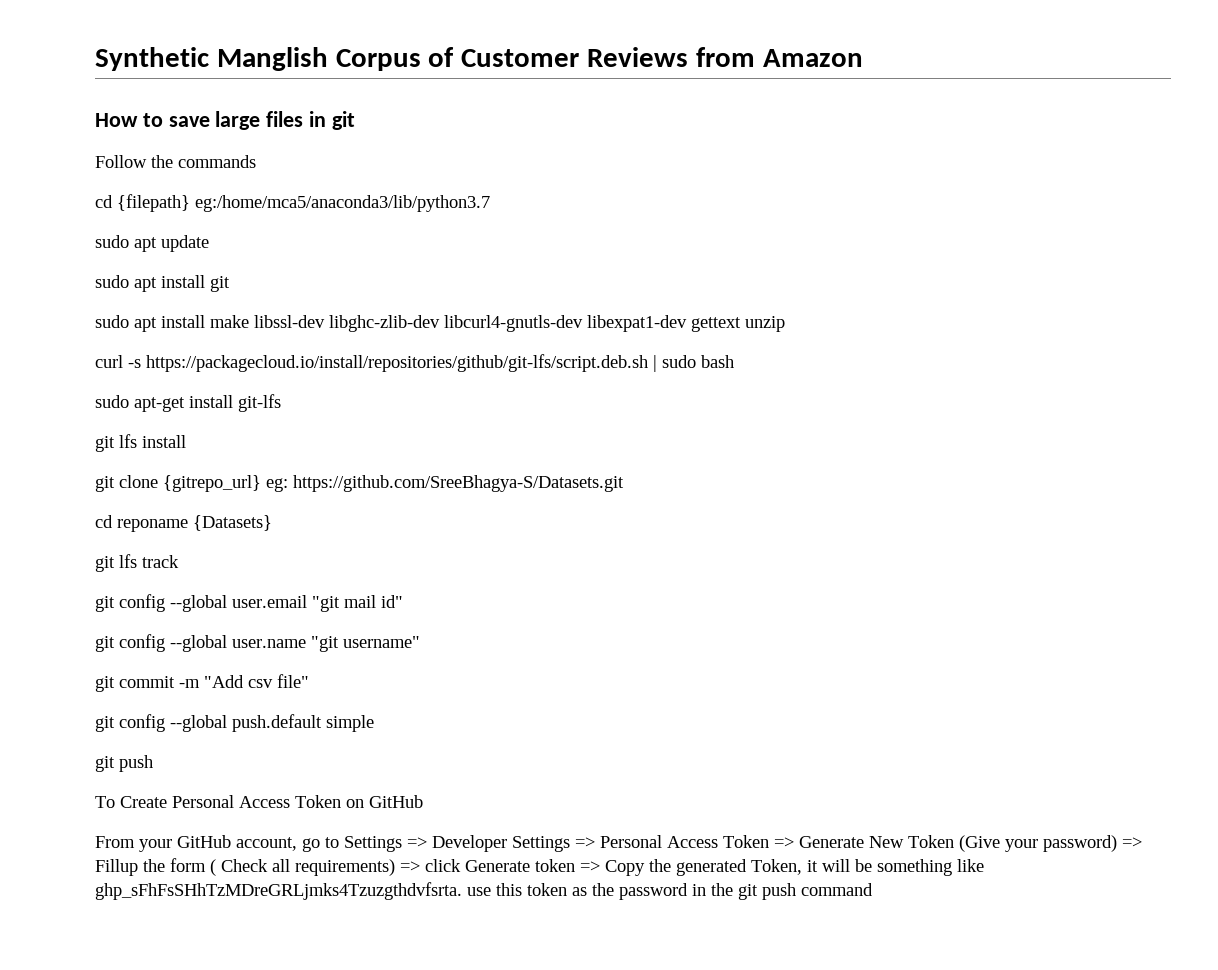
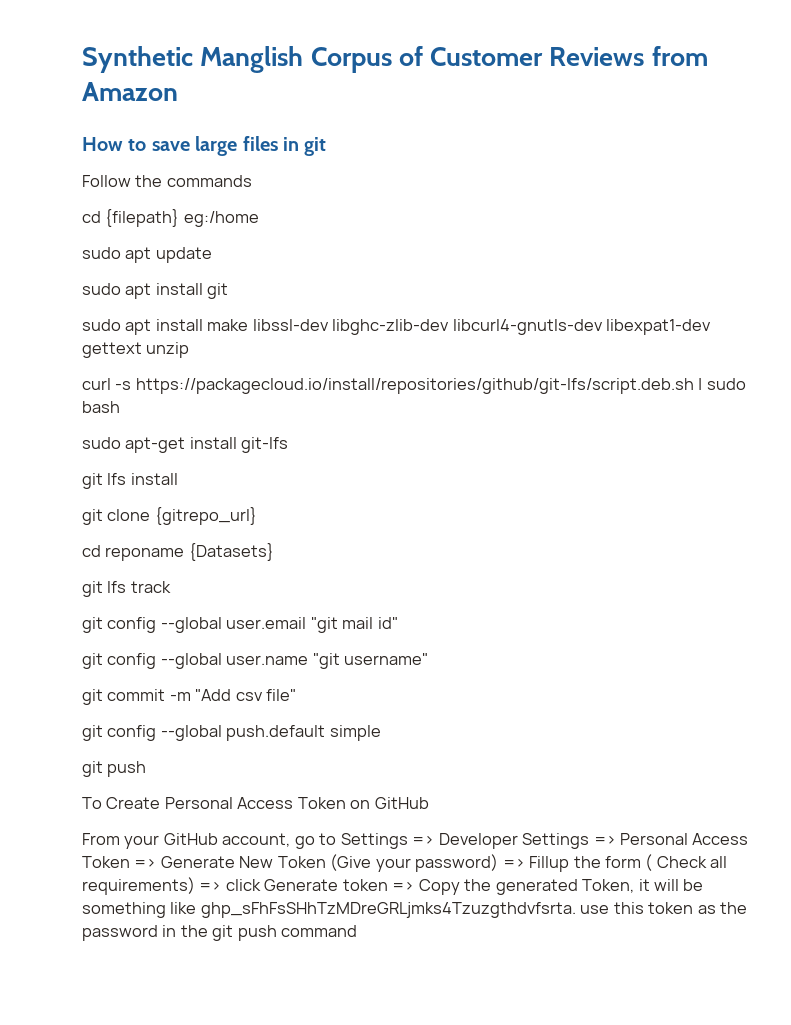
- cd {filepath} eg:/home/mca5/anaconda3/lib/python3.7
+ cd {filepath} eg:/home
- git clone {gitrepo_url} eg: https://github.com/SreeBhagya-S/Datasets.git
+ git clone {gitrepo_url}

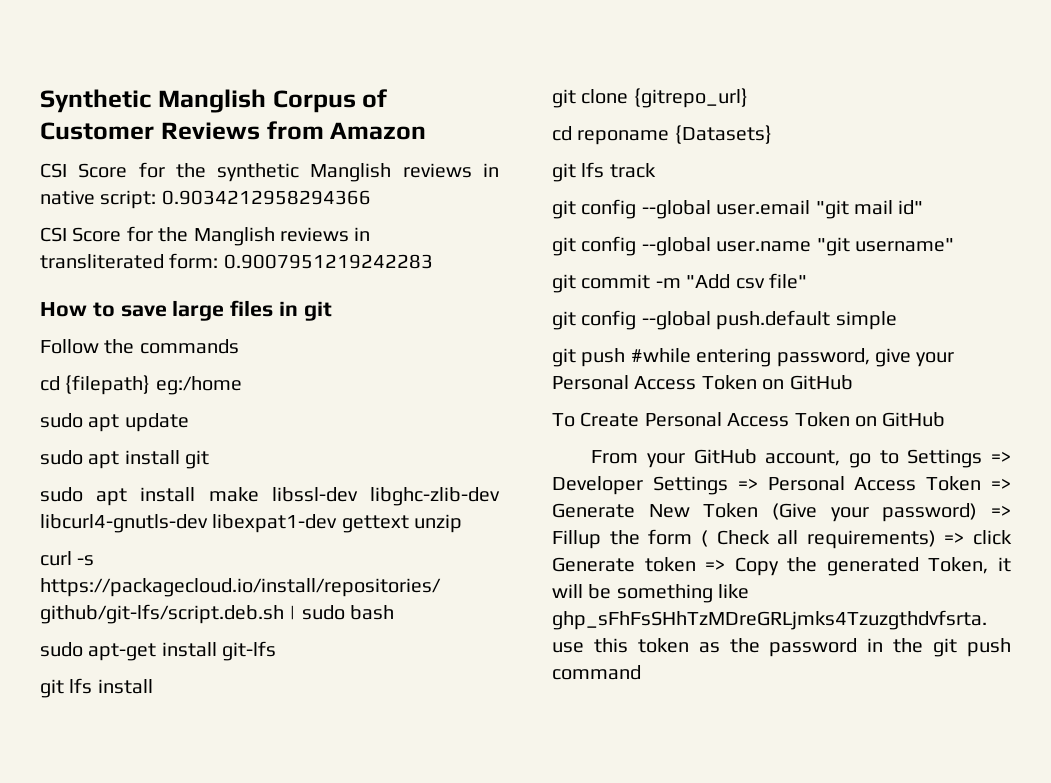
+ CSI Score for the synthetic Manglish reviews in native script: 0.9034212958294366
+ CSI Score for the Manglish reviews in transliterated form: 0.9007951219242283
  git config --global push.default simple
- git push
+ git push #while entering password, give your Personal Access Token on GitHub

